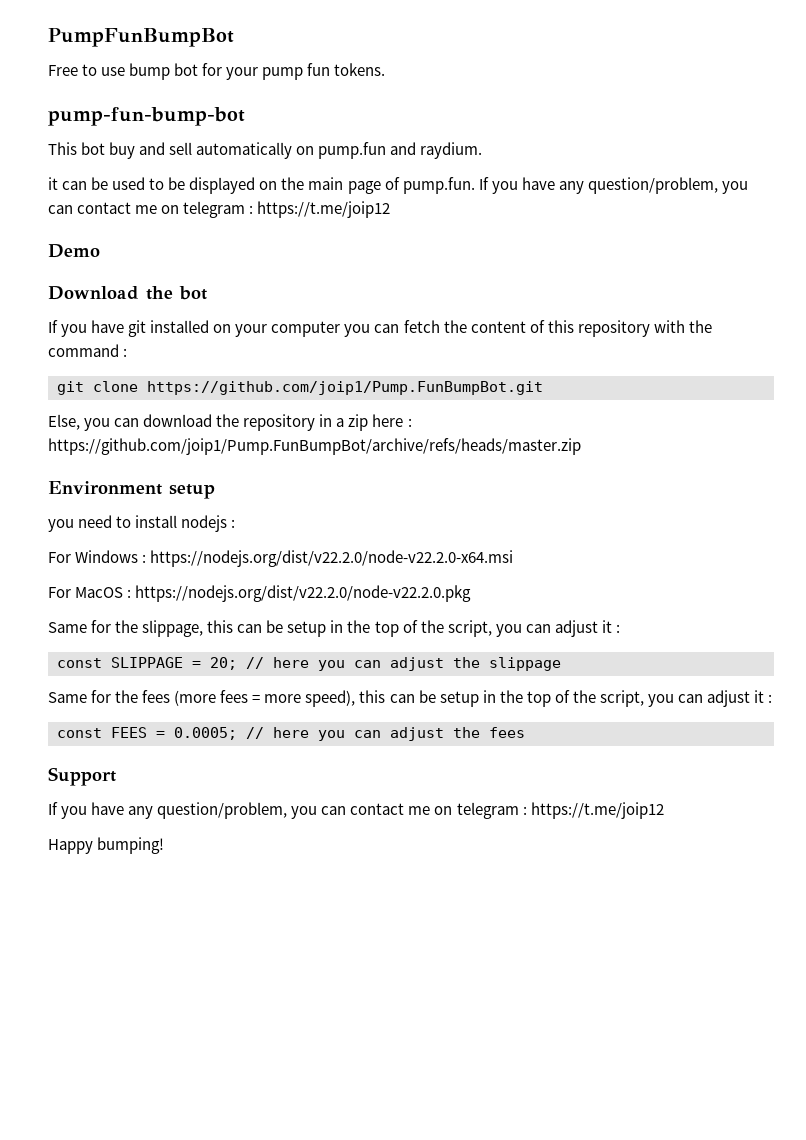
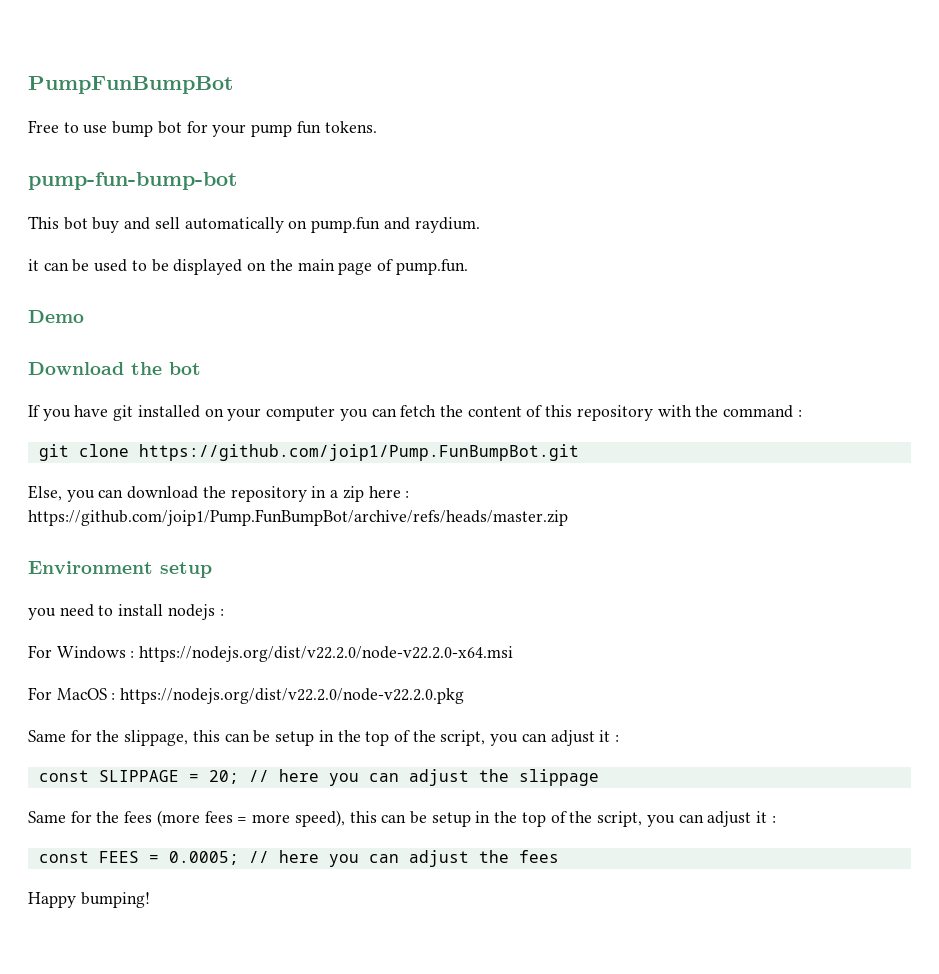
- it can be used to be displayed on the main page of pump.fun. If you have any question/problem, you can contact me on telegram : https://t.me/joip12
+ it can be used to be displayed on the main page of pump.fun.
- Support
- If you have any question/problem, you can contact me on telegram : https://t.me/joip12

